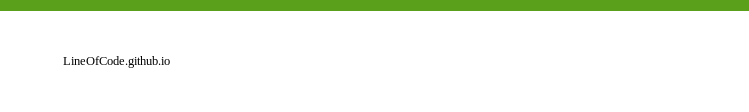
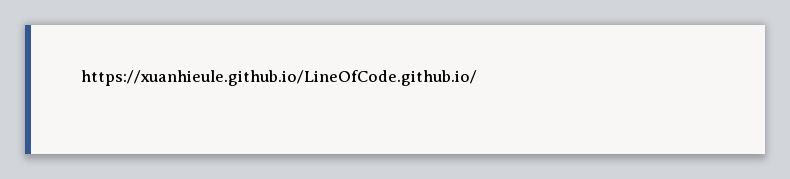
- LineOfCode.github.io
+ https://xuanhieule.github.io/LineOfCode.github.io/

